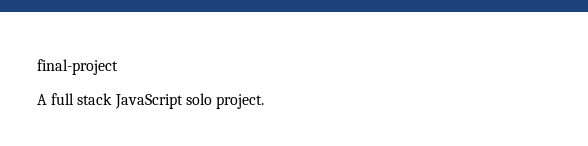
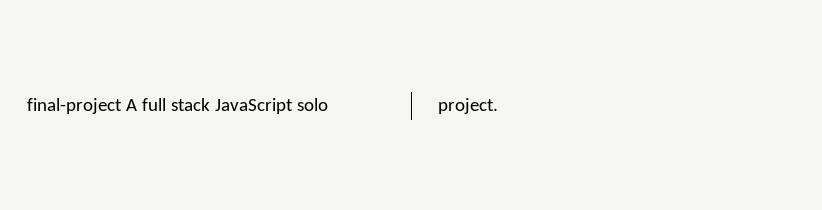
- final-project
- A full stack JavaScript solo project.
+ final-project A full stack JavaScript solo project.

